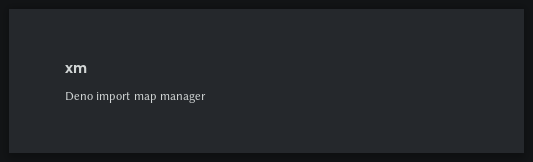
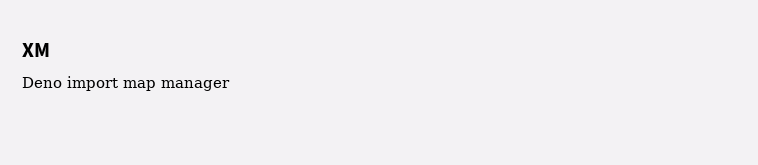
- xm
+ XM

